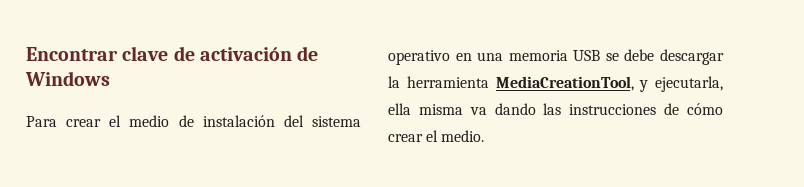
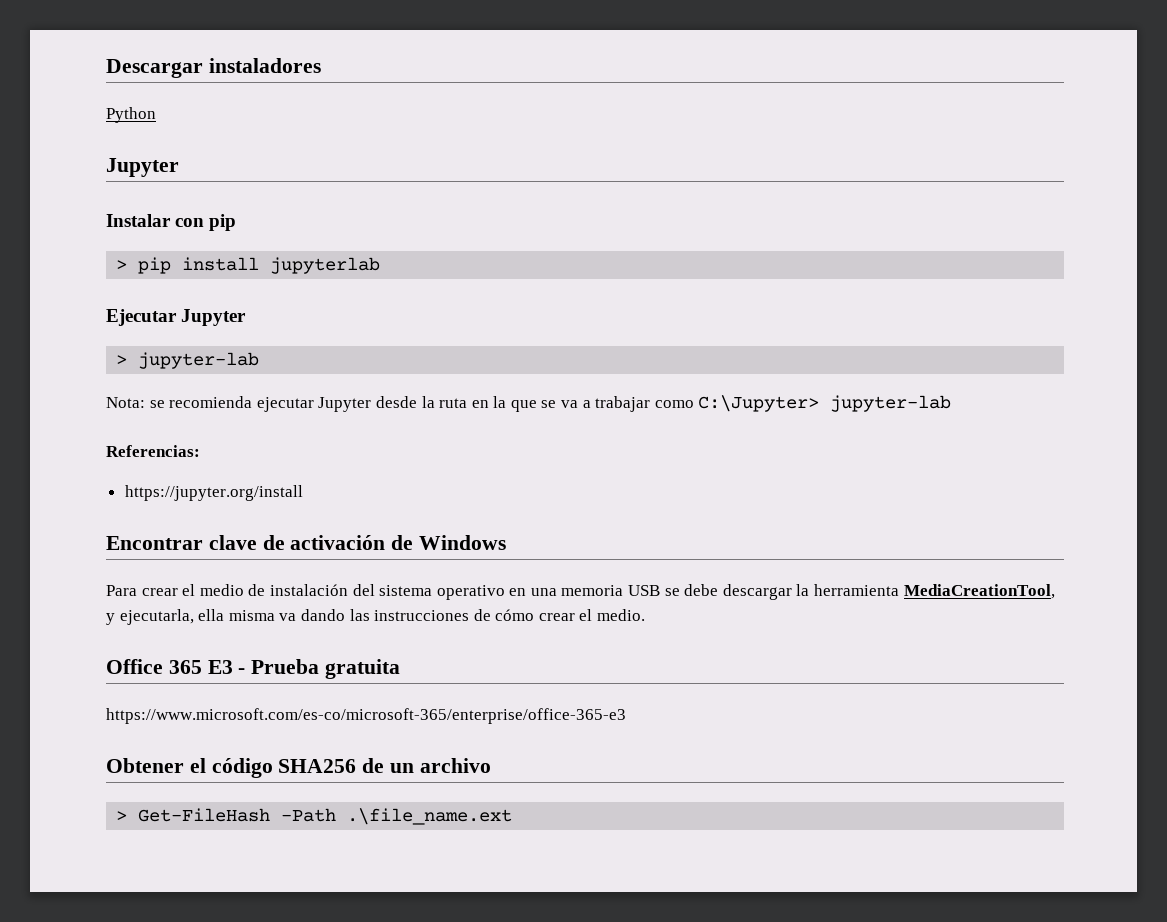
+ Descargar instaladores
+ Python
+ Jupyter
+ Instalar con pip
+ > pip install jupyterlab
+ Ejecutar Jupyter
+ > jupyter-lab
+ Nota: se recomienda ejecutar Jupyter desde la ruta en la que se va a trabajar como C:\Jupyter> jupyter-lab
+ Referencias:
+ https://jupyter.org/install
+ Office 365 E3 - Prueba gratuita
+ https://www.microsoft.com/es-co/microsoft-365/enterprise/office-365-e3
+ Obtener el código SHA256 de un archivo
+ > Get-FileHash -Path .\file_name.ext

